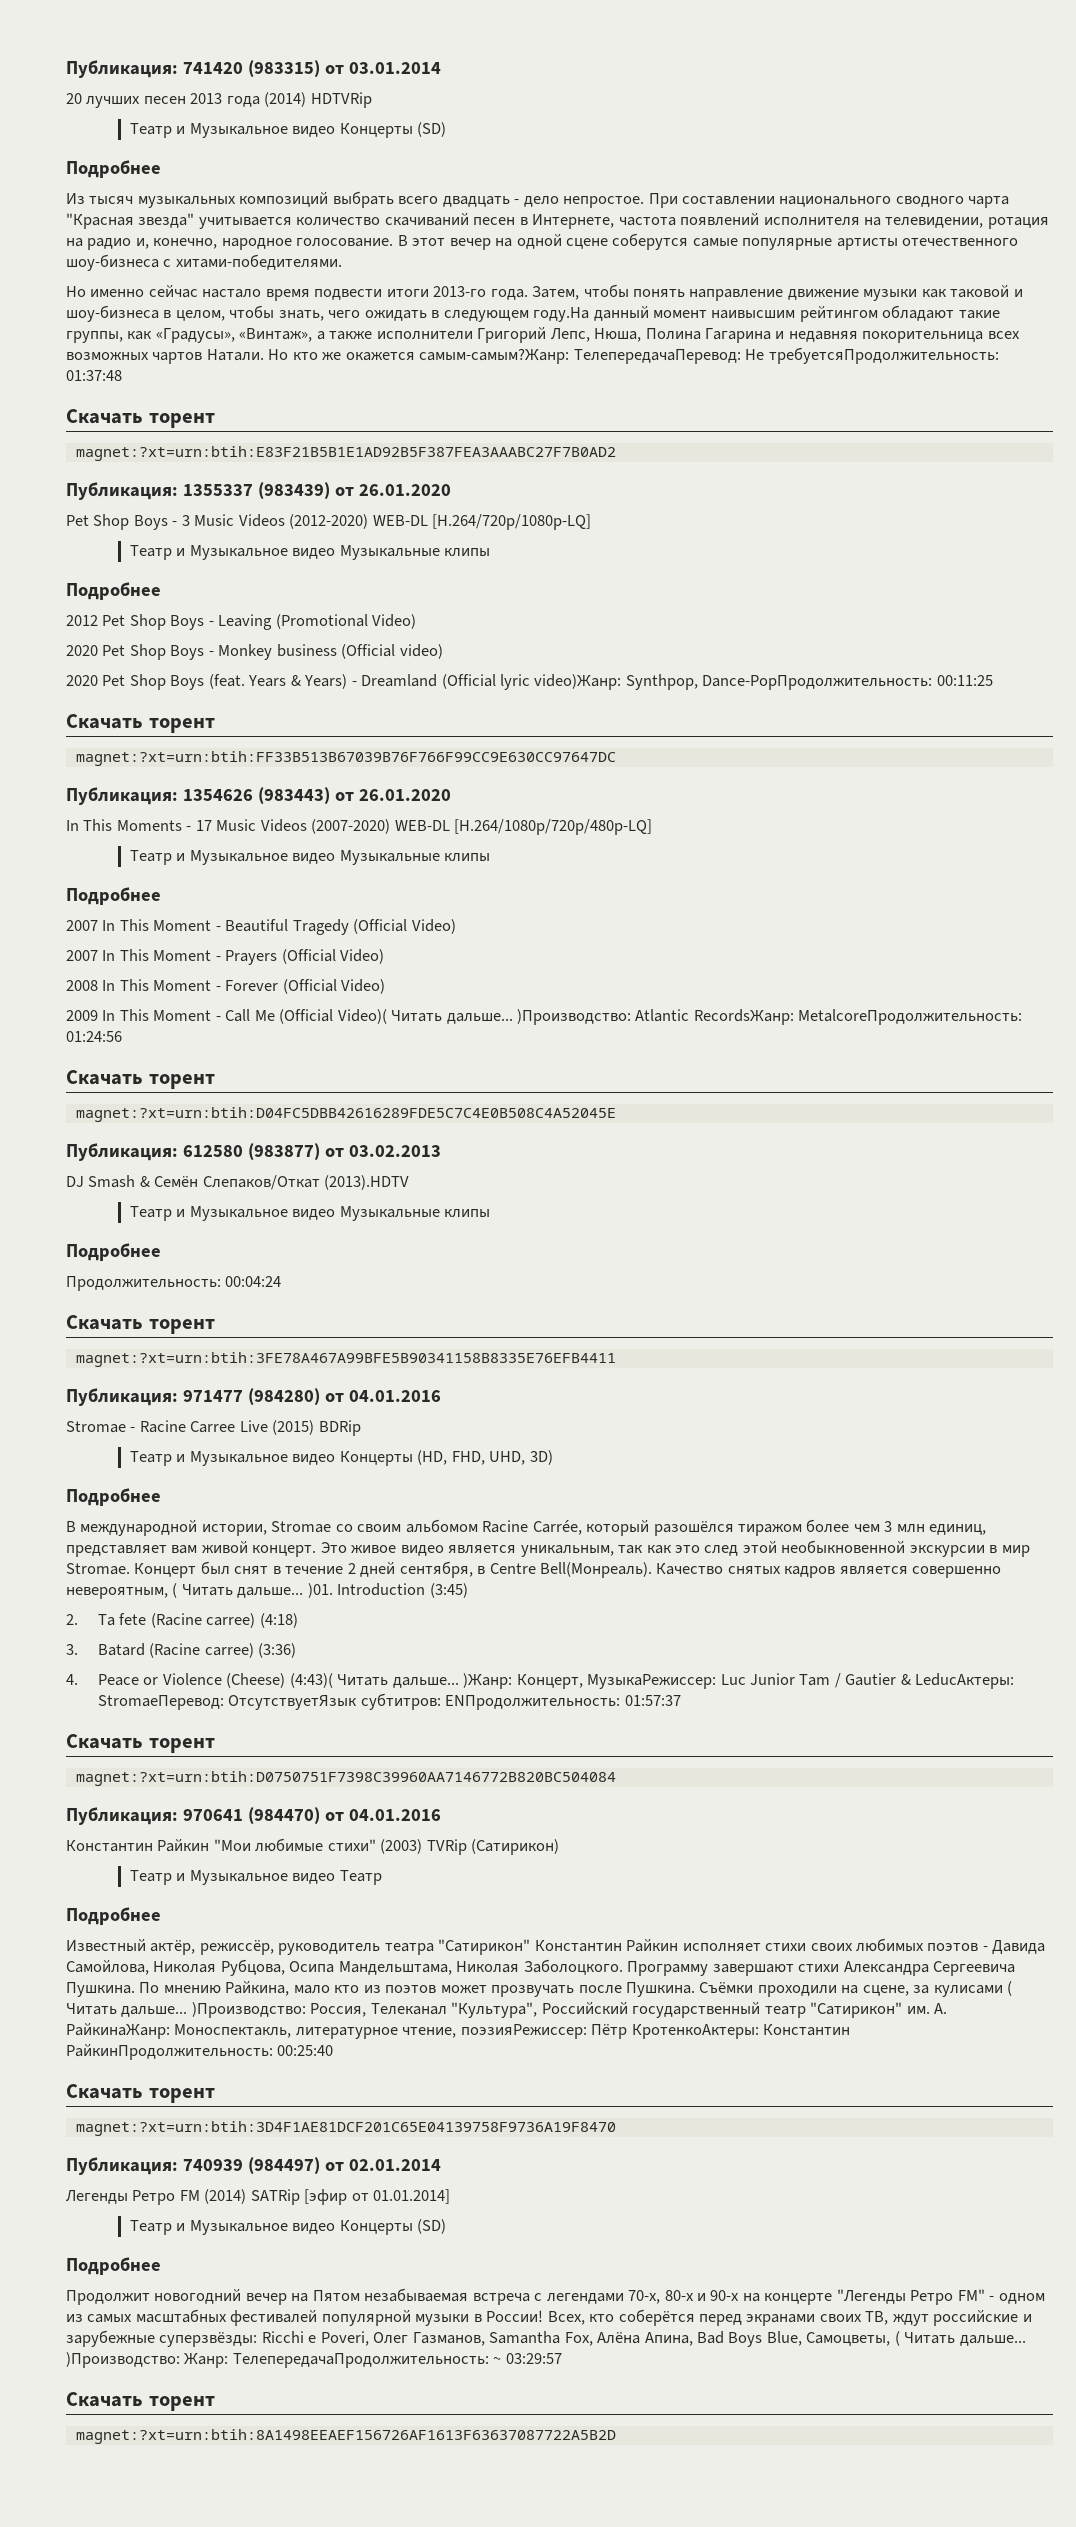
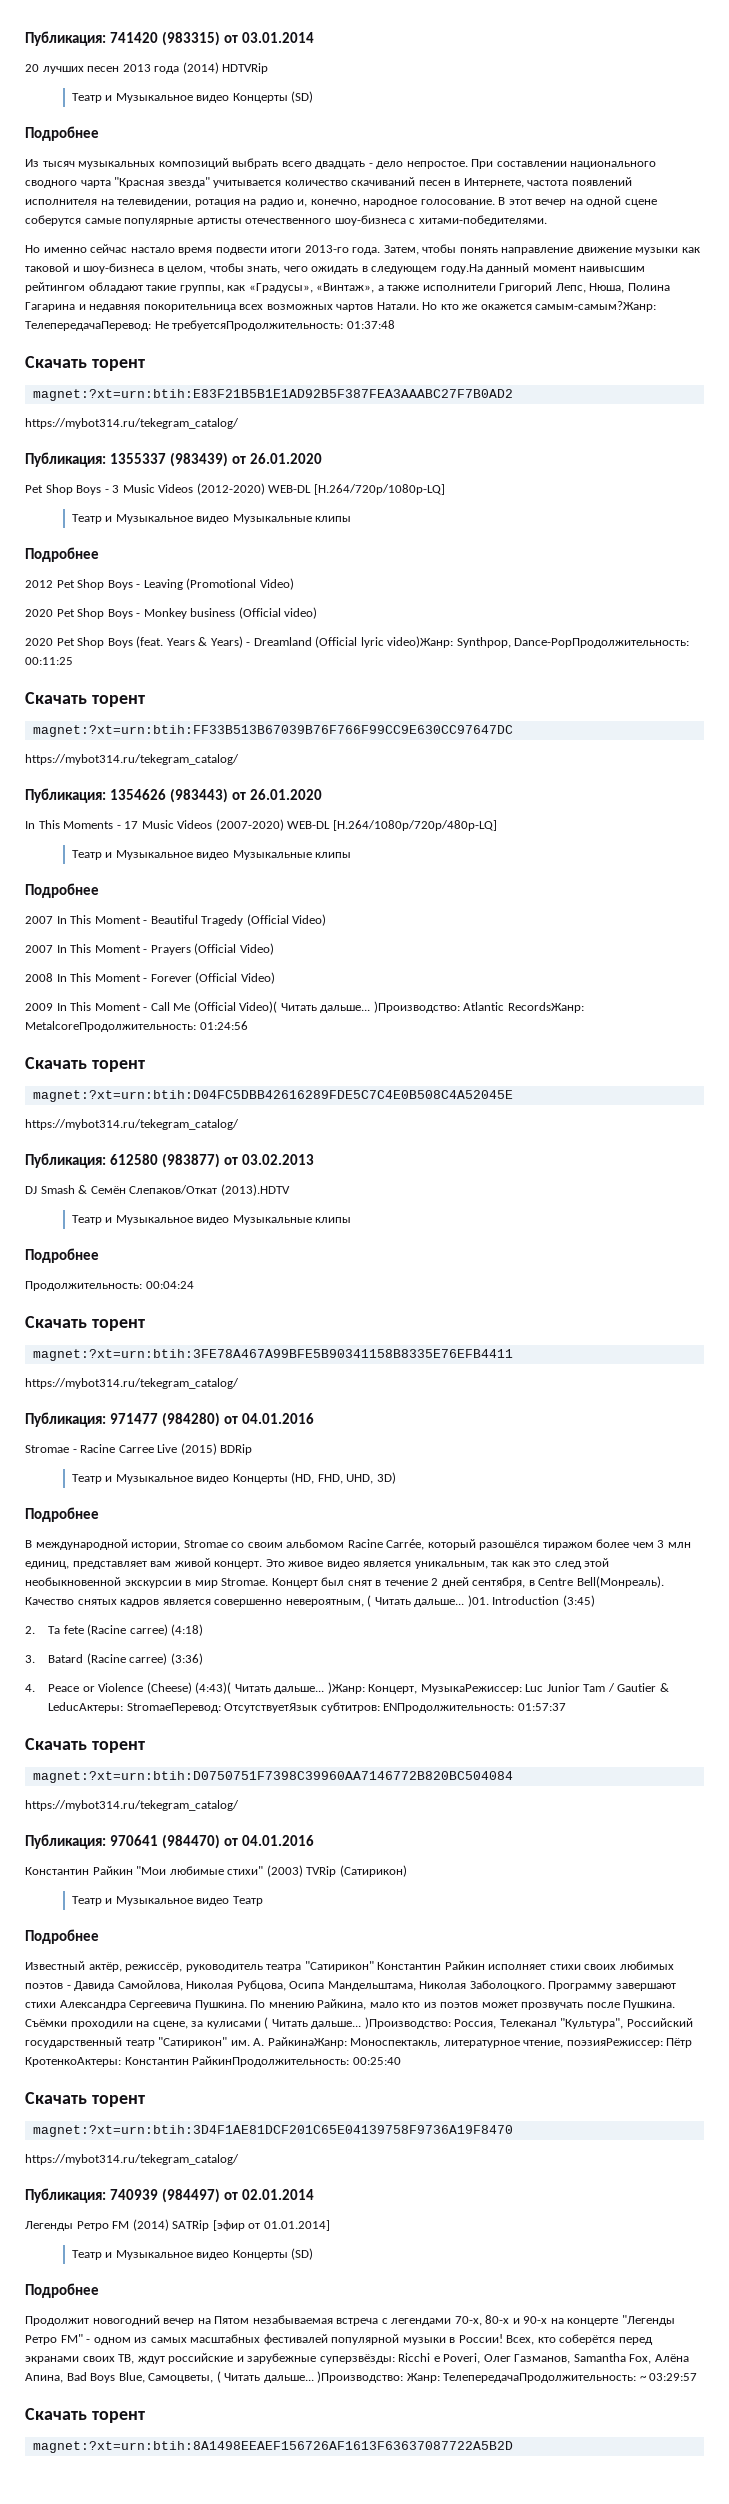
  magnet:?xt=urn:btih:E83F21B5B1E1AD92B5F387FEA3AAABC27F7B0AD2
+ https://mybot314.ru/tekegram_catalog/
  magnet:?xt=urn:btih:FF33B513B67039B76F766F99CC9E630CC97647DC
+ https://mybot314.ru/tekegram_catalog/
  magnet:?xt=urn:btih:D04FC5DBB42616289FDE5C7C4E0B508C4A52045E
+ https://mybot314.ru/tekegram_catalog/
  magnet:?xt=urn:btih:3FE78A467A99BFE5B90341158B8335E76EFB4411
+ https://mybot314.ru/tekegram_catalog/
  magnet:?xt=urn:btih:D0750751F7398C39960AA7146772B820BC504084
+ https://mybot314.ru/tekegram_catalog/
  magnet:?xt=urn:btih:3D4F1AE81DCF201C65E04139758F9736A19F8470
+ https://mybot314.ru/tekegram_catalog/

